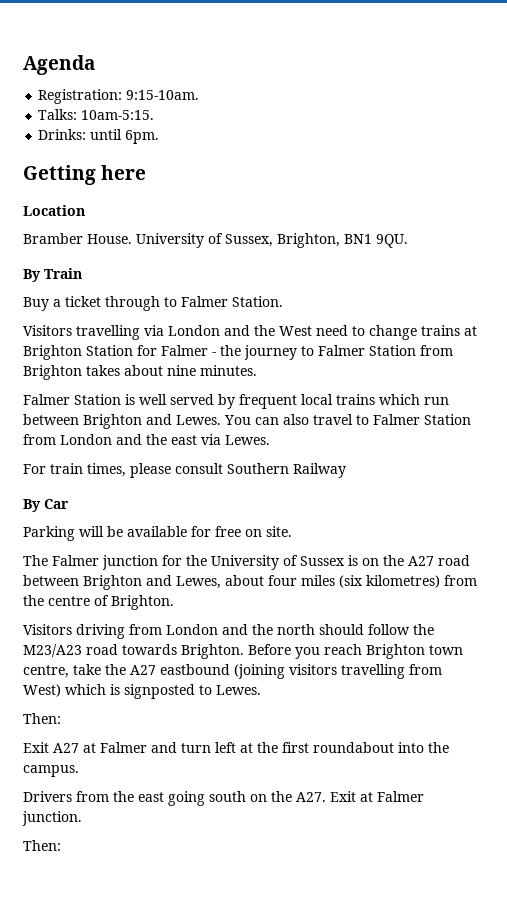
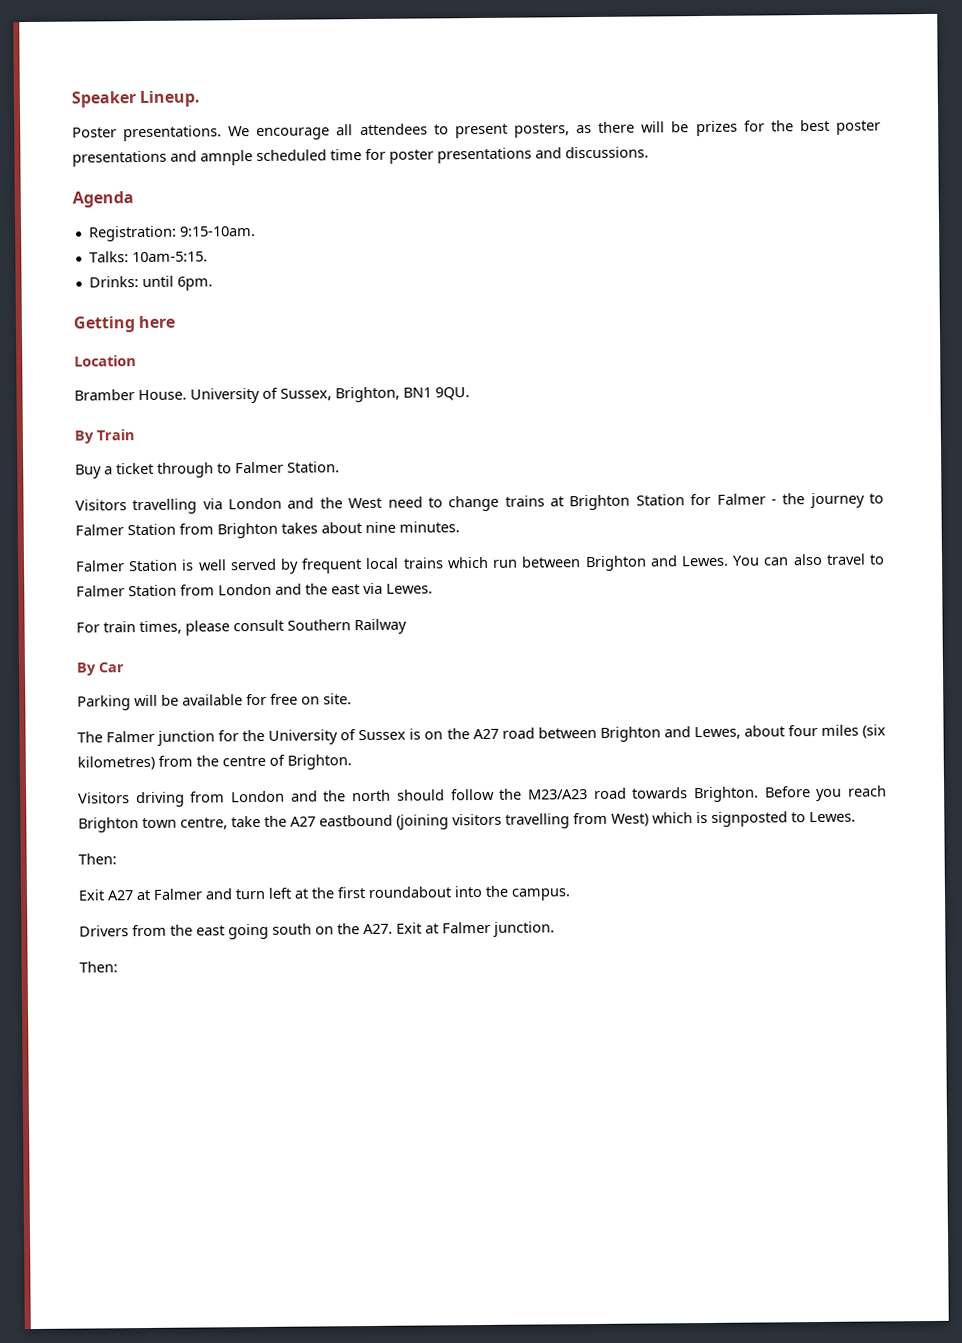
+ Speaker Lineup.
+ Poster presentations. We encourage all attendees to present posters, as there will be prizes for the best poster presentations and amnple scheduled time for poster presentations and discussions.

